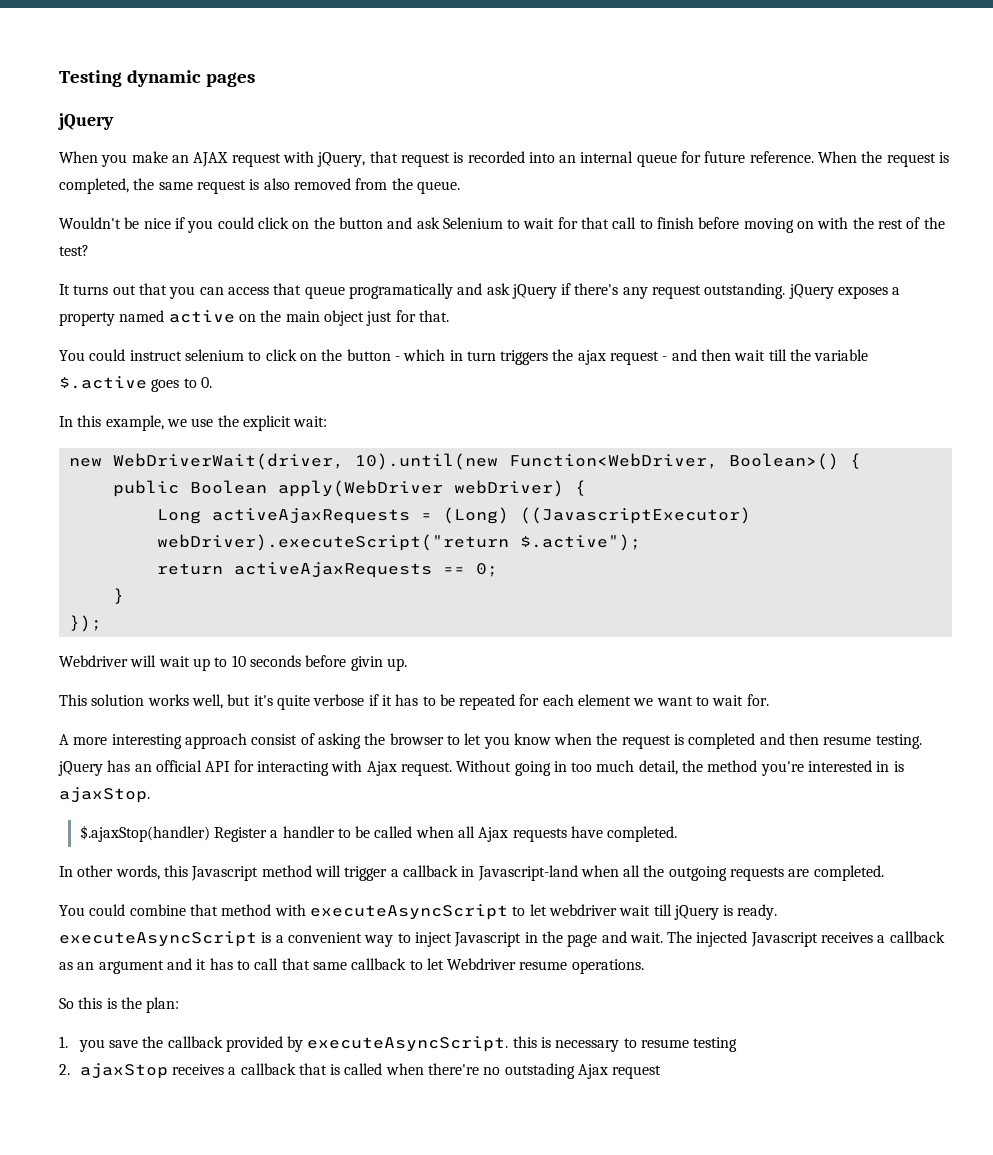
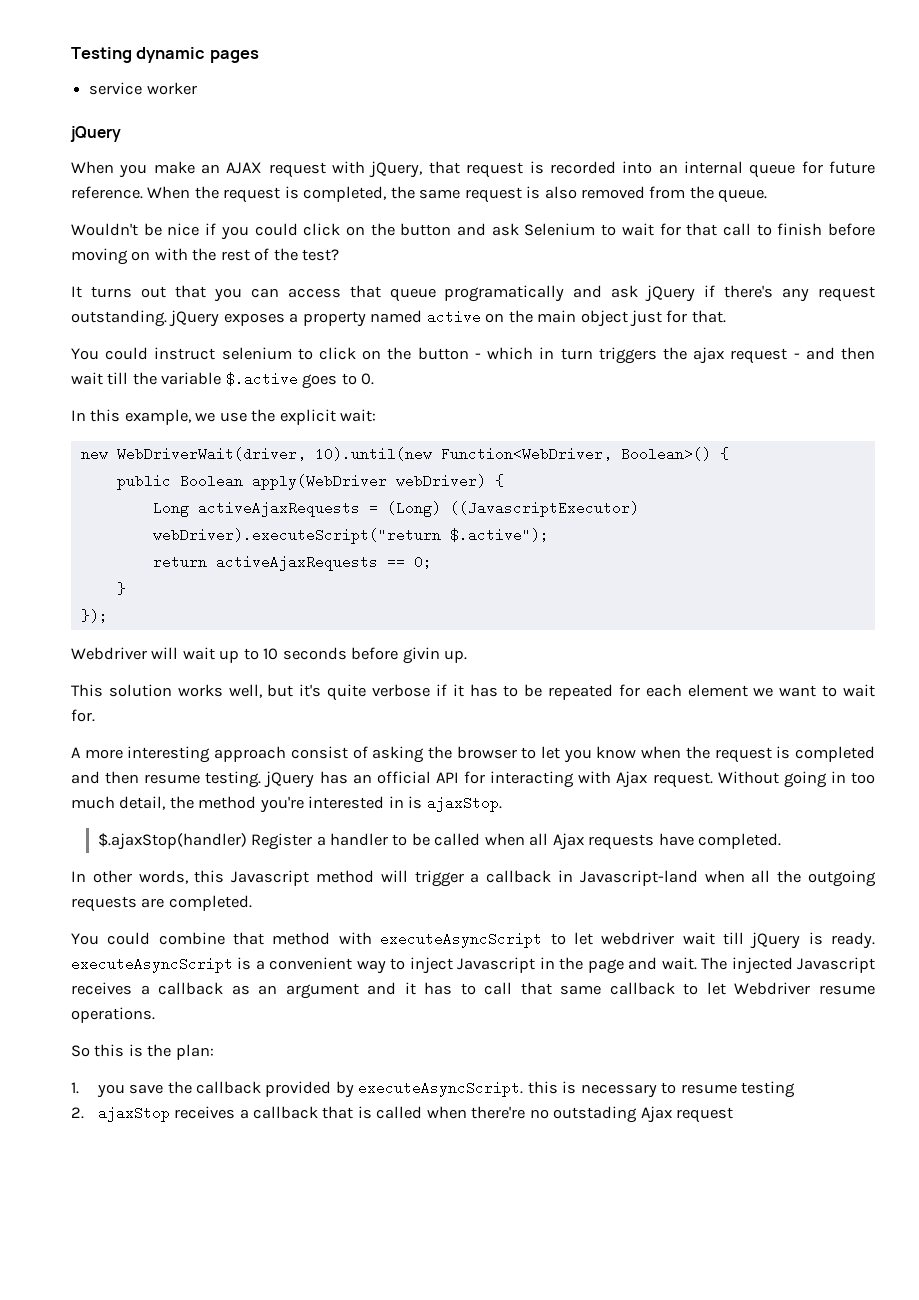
+ service worker

